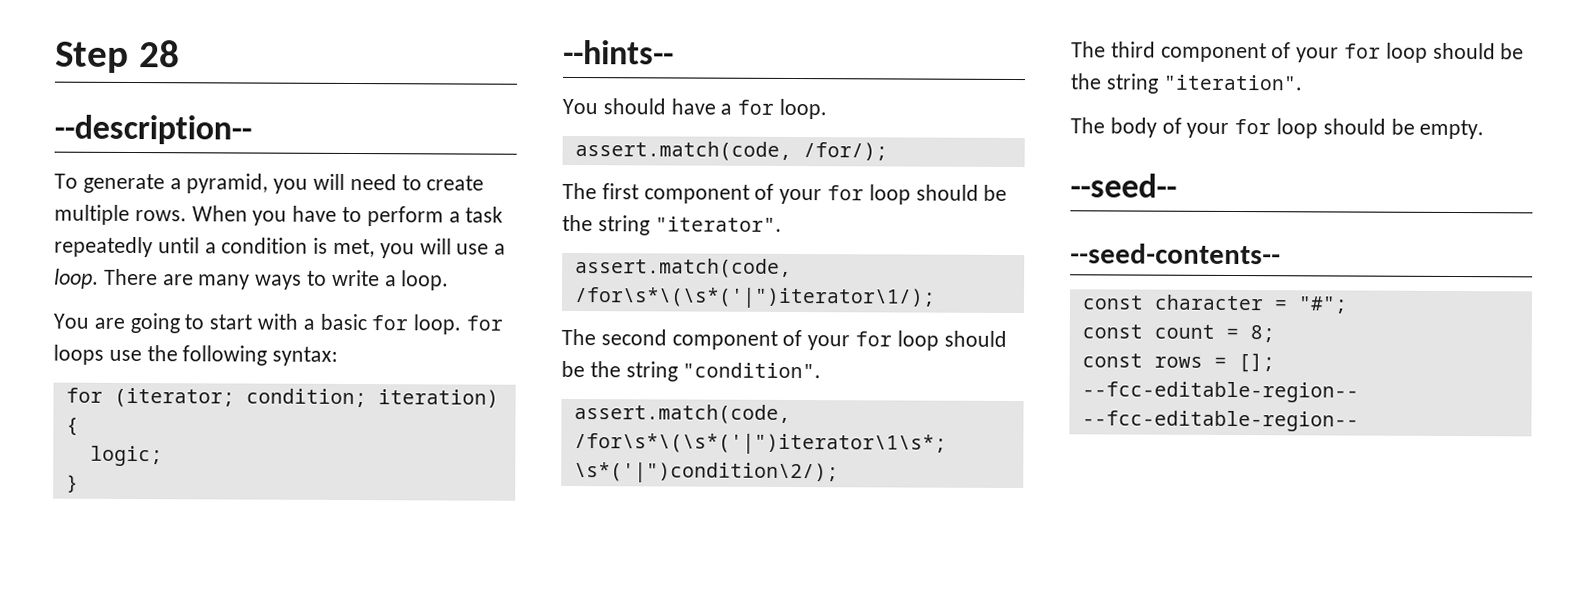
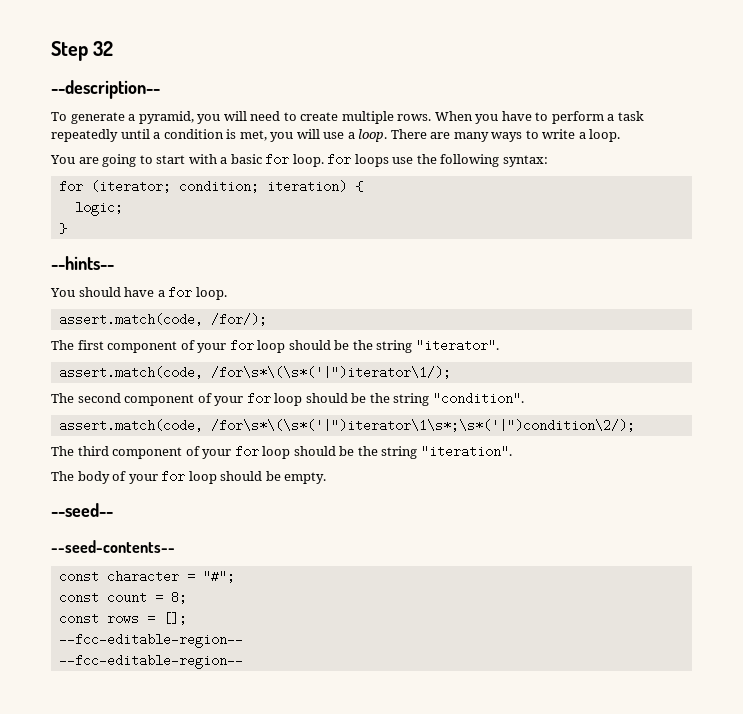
- Step 28
+ Step 32

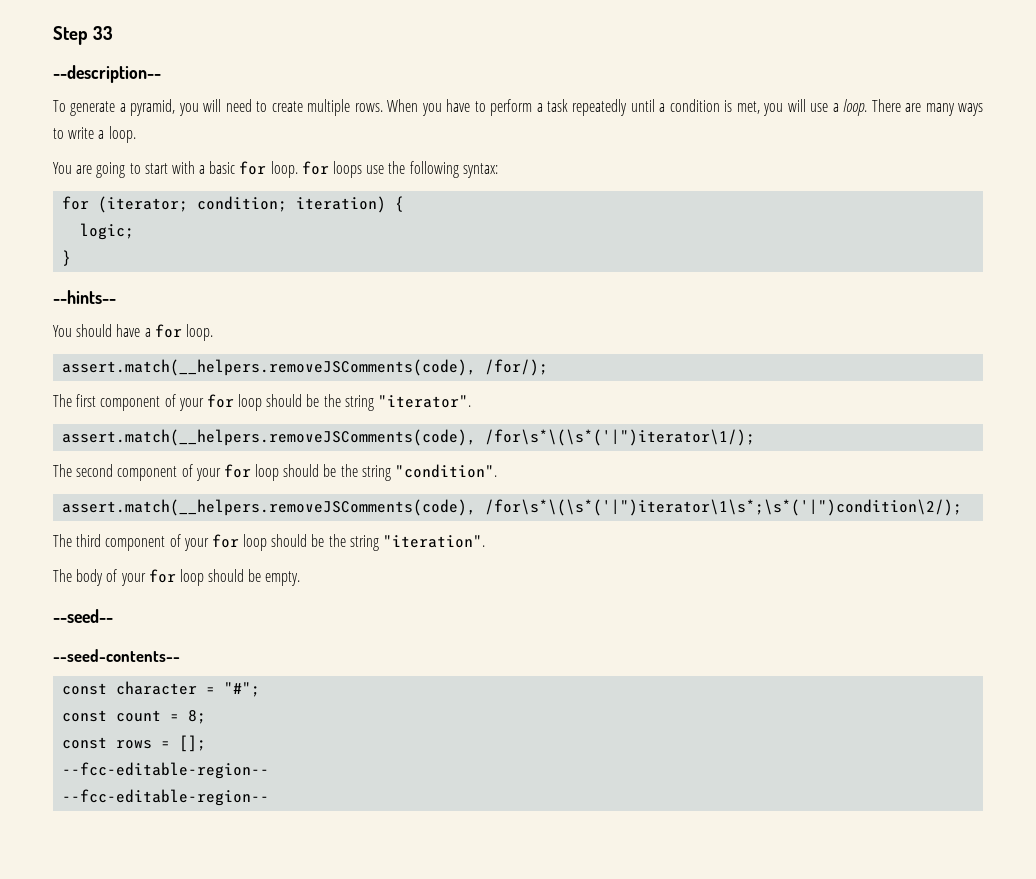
- Step 32
+ Step 33
- assert.match(code, /for/);
+ assert.match(__helpers.removeJSComments(code), /for/);
- assert.match(code, /for\s*\(\s*('|")iterator\1/);
+ assert.match(__helpers.removeJSComments(code), /for\s*\(\s*('|")iterator\1/);
- assert.match(code, /for\s*\(\s*('|")iterator\1\s*;\s*('|")condition\2/);
+ assert.match(__helpers.removeJSComments(code), /for\s*\(\s*('|")iterator\1\s*;\s*('|")condition\2/);

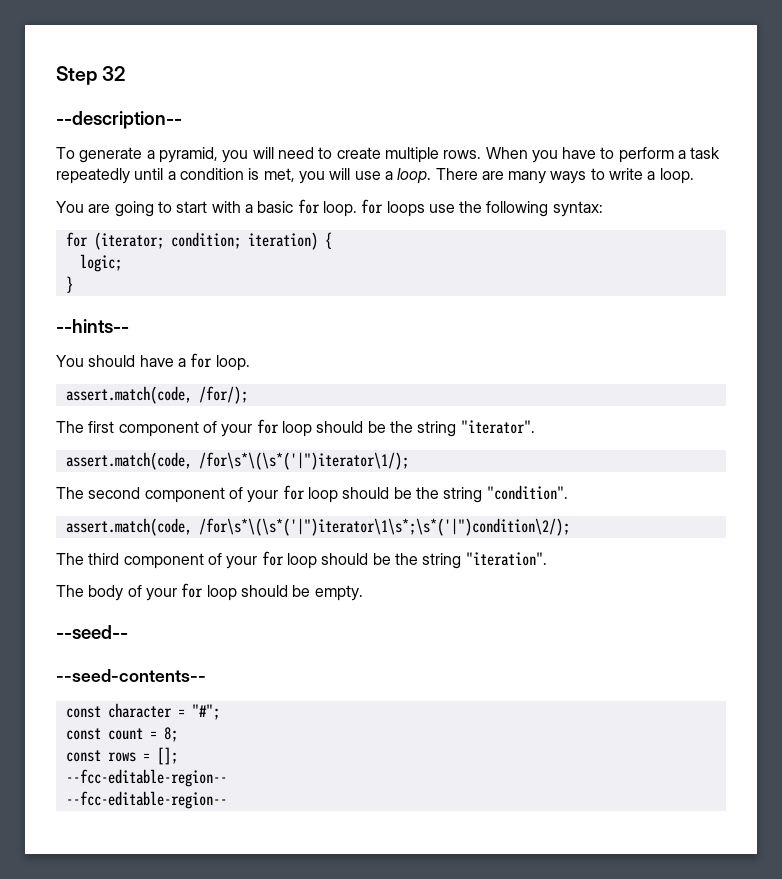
- Step 33
+ Step 32
- assert.match(__helpers.removeJSComments(code), /for/);
+ assert.match(code, /for/);
- assert.match(__helpers.removeJSComments(code), /for\s*\(\s*('|")iterator\1/);
+ assert.match(code, /for\s*\(\s*('|")iterator\1/);
- assert.match(__helpers.removeJSComments(code), /for\s*\(\s*('|")iterator\1\s*;\s*('|")condition\2/);
+ assert.match(code, /for\s*\(\s*('|")iterator\1\s*;\s*('|")condition\2/);

